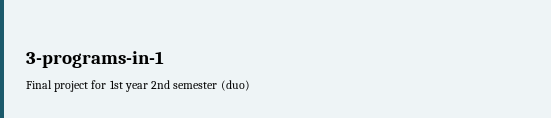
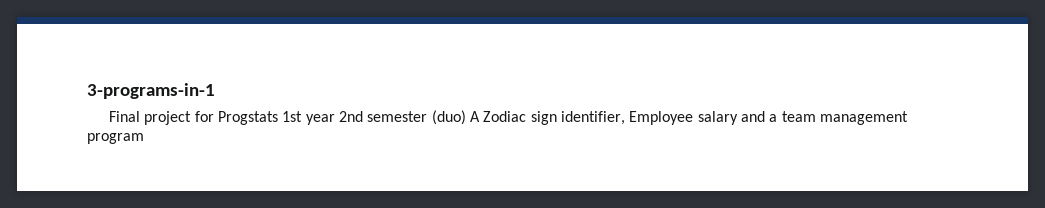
- Final project for 1st year 2nd semester (duo)
+ Final project for Progstats 1st year 2nd semester (duo) A Zodiac sign identifier, Employee salary and a team management program

